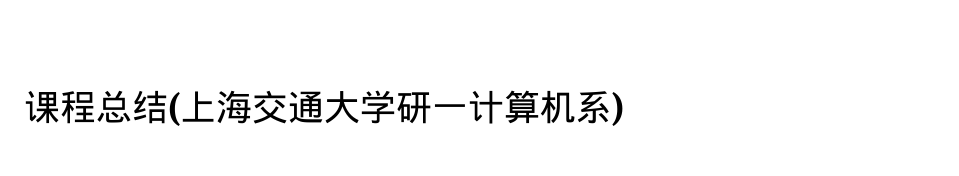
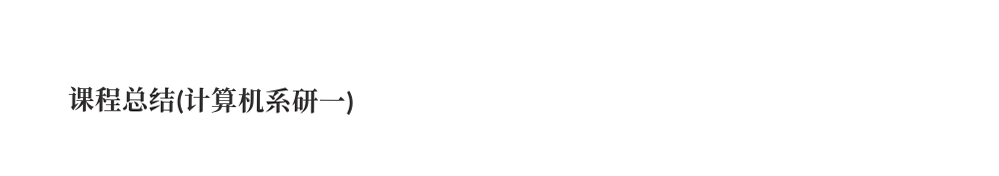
- 课程总结(上海交通大学研一计算机系)
+ 课程总结(计算机系研一)

